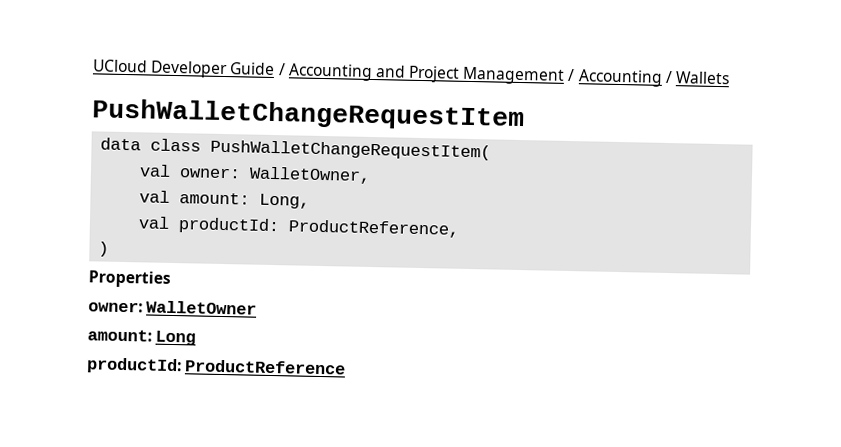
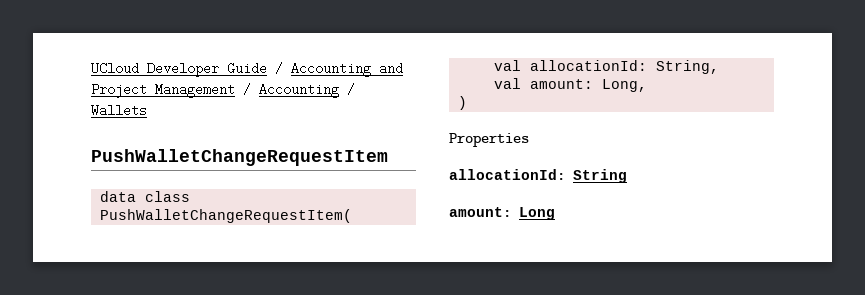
- val owner: WalletOwner,
+ val allocationId: String,
- val productId: ProductReference,
- owner: WalletOwner
+ allocationId: String
- productId: ProductReference

